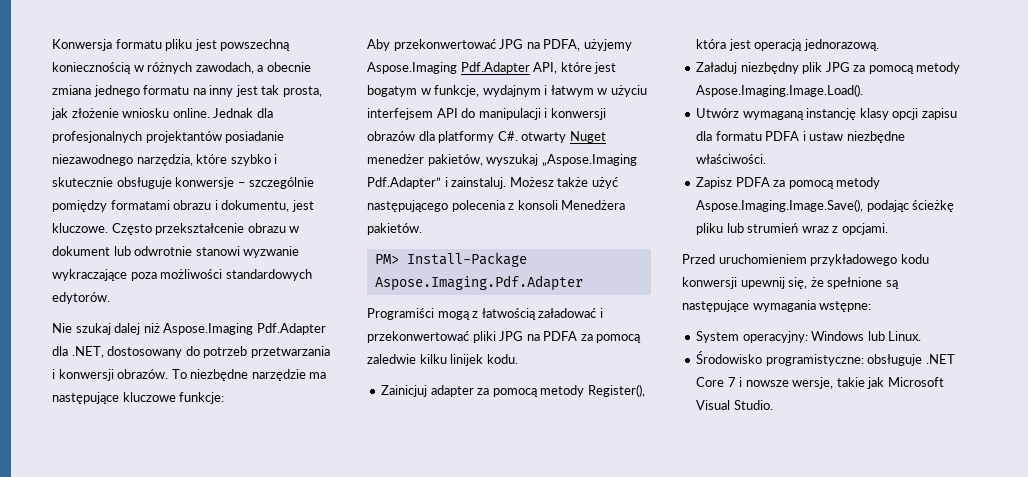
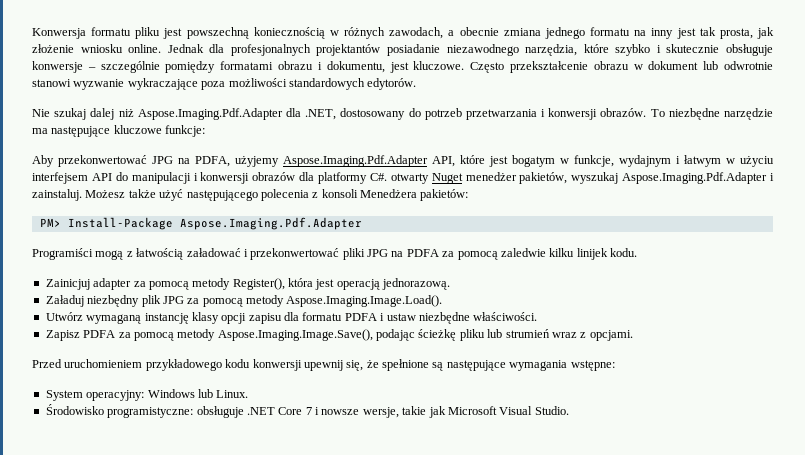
- Nie szukaj dalej niż Aspose.Imaging Pdf.Adapter dla .NET, dostosowany do potrzeb przetwarzania i konwersji obrazów.
+ Nie szukaj dalej niż Aspose.Imaging.Pdf.Adapter dla .NET, dostosowany do potrzeb przetwarzania i konwersji obrazów.
- Aby przekonwertować JPG na PDFA, użyjemy Aspose.Imaging Pdf.Adapter API, które jest bogatym w funkcje, wydajnym i łatwym w użyciu interfejsem API do manipulacji i konwersji obrazów dla platformy C#. otwarty Nuget menedżer pakietów, wyszukaj „Aspose.Imaging Pdf.Adapter” i zainstaluj.
+ Aby przekonwertować JPG na PDFA, użyjemy Aspose.Imaging.Pdf.Adapter API, które jest bogatym w funkcje, wydajnym i łatwym w użyciu interfejsem API do manipulacji i konwersji obrazów dla platformy C#. otwarty Nuget menedżer pakietów, wyszukaj Aspose.Imaging.Pdf.Adapter i zainstaluj.
- Możesz także użyć następującego polecenia z konsoli Menedżera pakietów.
+ Możesz także użyć następującego polecenia z konsoli Menedżera pakietów:

